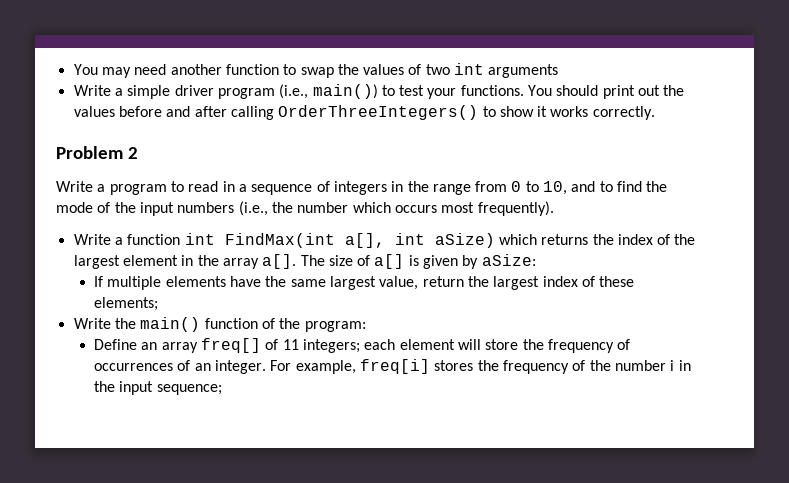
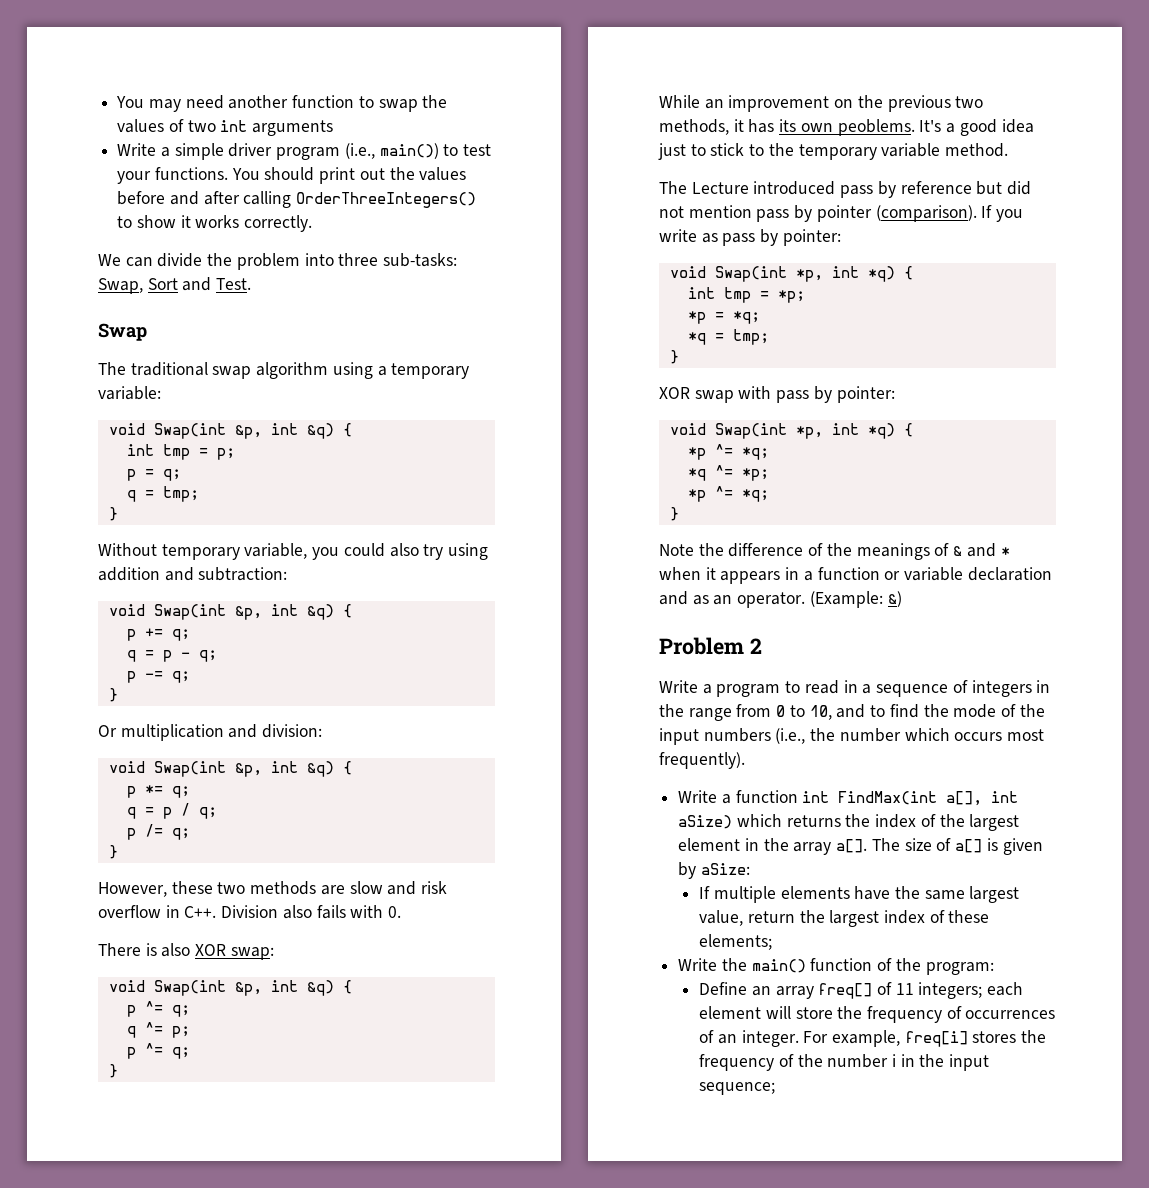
+ We can divide the problem into three sub-tasks: Swap, Sort and Test.
+ Swap
+ The traditional swap algorithm using a temporary variable:
+ void Swap(int &p, int &q) {
+ int tmp = p;
+ p = q;
+ q = tmp;
+ }
+ Without temporary variable, you could also try using addition and subtraction:
+ void Swap(int &p, int &q) {
+ p += q;
+ q = p - q;
+ p -= q;
+ }
+ Or multiplication and division:
+ void Swap(int &p, int &q) {
+ p *= q;
+ q = p / q;
+ p /= q;
+ }
+ However, these two methods are slow and risk overflow in C++. Division also fails with 0.
+ There is also XOR swap:
+ void Swap(int &p, int &q) {
+ p ^= q;
+ q ^= p;
+ p ^= q;
+ }
+ While an improvement on the previous two methods, it has its own peoblems. It's a good idea just to stick to the temporary variable method.
+ The Lecture introduced pass by reference but did not mention pass by pointer (comparison). If you write as pass by pointer:
+ void Swap(int *p, int *q) {
+ int tmp = *p;
+ *p = *q;
+ *q = tmp;
+ }
+ XOR swap with pass by pointer:
+ void Swap(int *p, int *q) {
+ *p ^= *q;
+ *q ^= *p;
+ *p ^= *q;
+ }
+ Note the difference of the meanings of & and * when it appears in a function or variable declaration and as an operator. (Example: &)

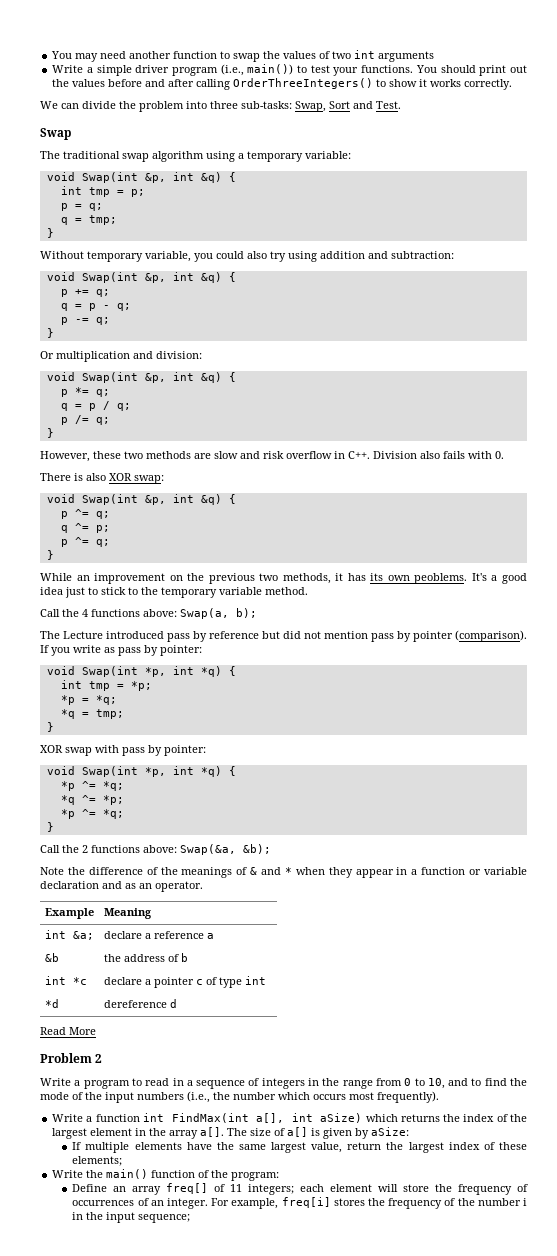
+ Call the 4 functions above: Swap(a, b);
+ Call the 2 functions above: Swap(&a, &b);
- Note the difference of the meanings of & and * when it appears in a function or variable declaration and as an operator. (Example: &)
+ Note the difference of the meanings of & and * when they appear in a function or variable declaration and as an operator.
+ Example | Meaning
+ int &a; | declare a reference a
+ &b | the address of b
+ int *c | declare a pointer c of type int
+ *d | dereference d
+ Read More

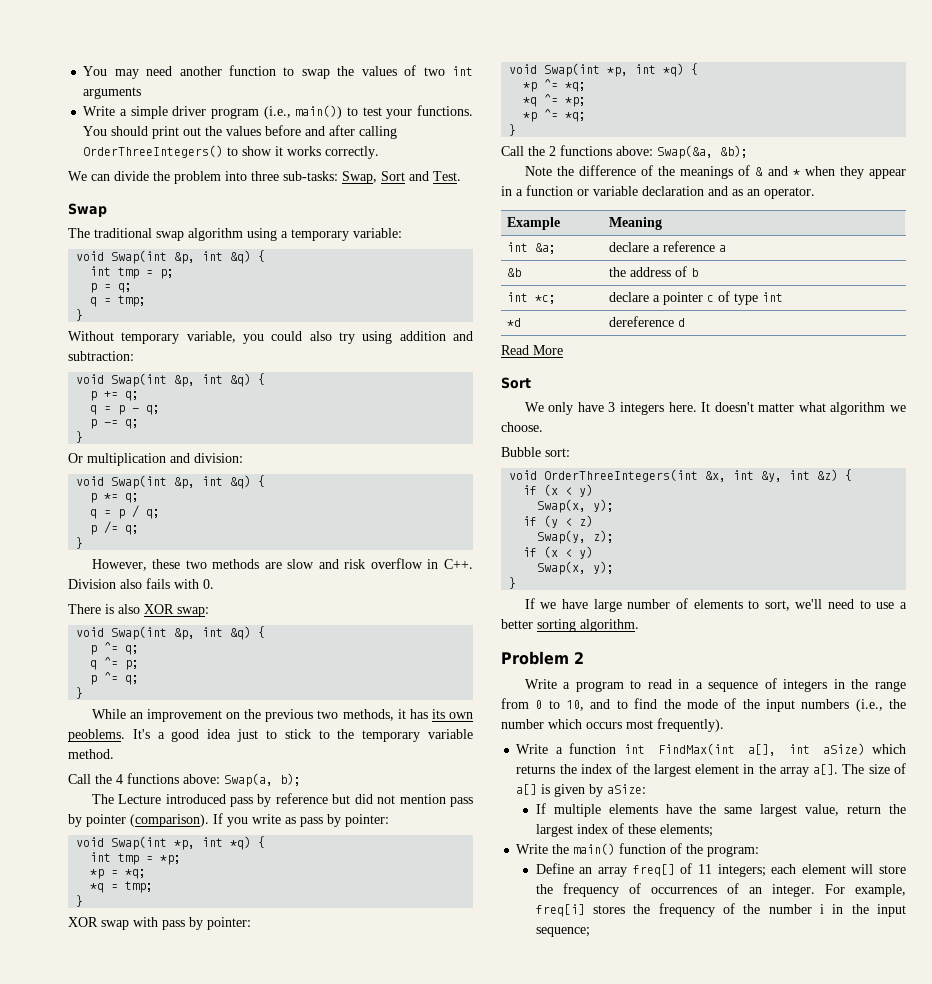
- int *c | declare a pointer c of type int
+ int *c; | declare a pointer c of type int
  Read More
+ Sort
+ We only have 3 integers here. It doesn't matter what algorithm we choose.
+ Bubble sort:
+ void OrderThreeIntegers(int &x, int &y, int &z) {
+ if (x < y)
+ Swap(x, y);
+ if (y < z)
+ Swap(y, z);
+ if (x < y)
+ Swap(x, y);
+ }
+ If we have large number of elements to sort, we'll need to use a better sorting algorithm.

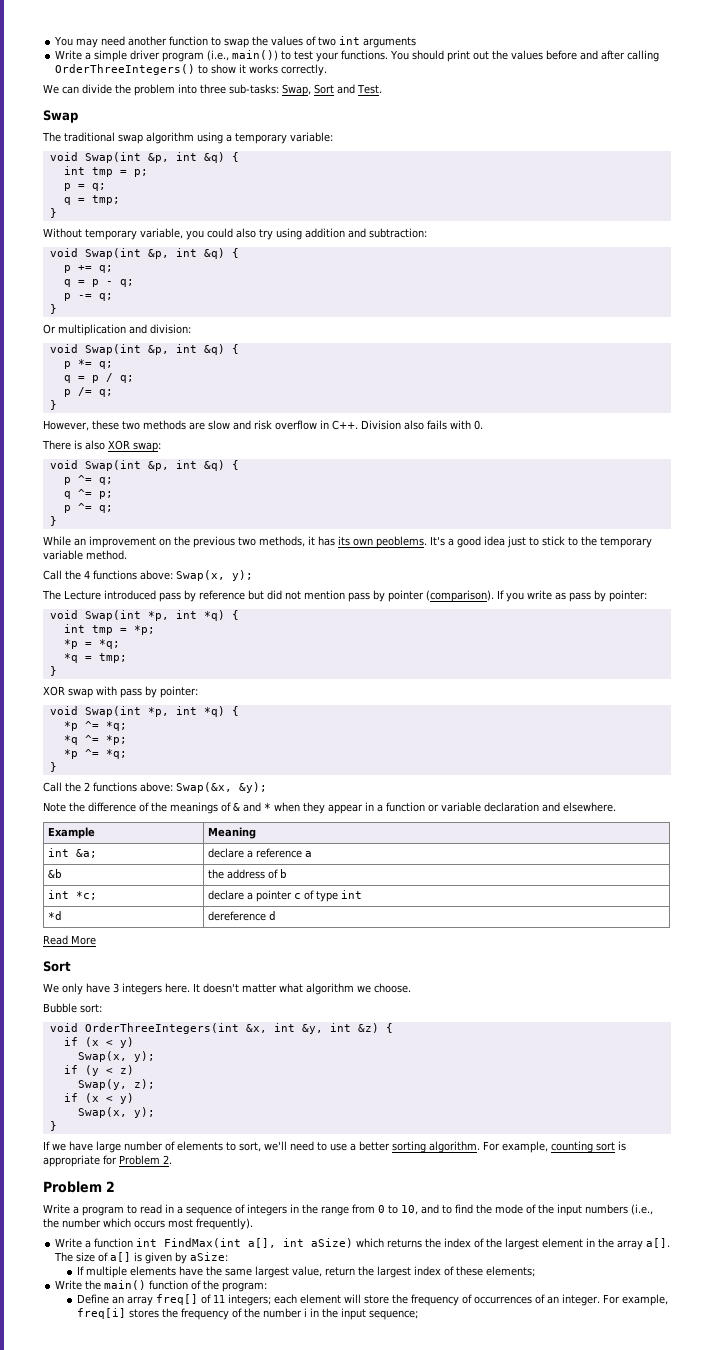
- Call the 4 functions above: Swap(a, b);
+ Call the 4 functions above: Swap(x, y);
- Call the 2 functions above: Swap(&a, &b);
+ Call the 2 functions above: Swap(&x, &y);
- Note the difference of the meanings of & and * when they appear in a function or variable declaration and as an operator.
+ Note the difference of the meanings of & and * when they appear in a function or variable declaration and elsewhere.
+ For example, counting sort is appropriate for Problem 2.

